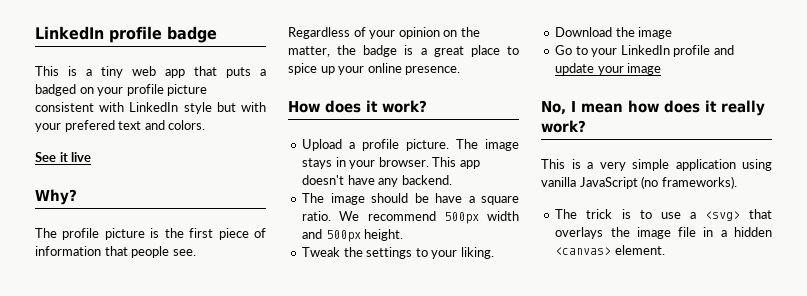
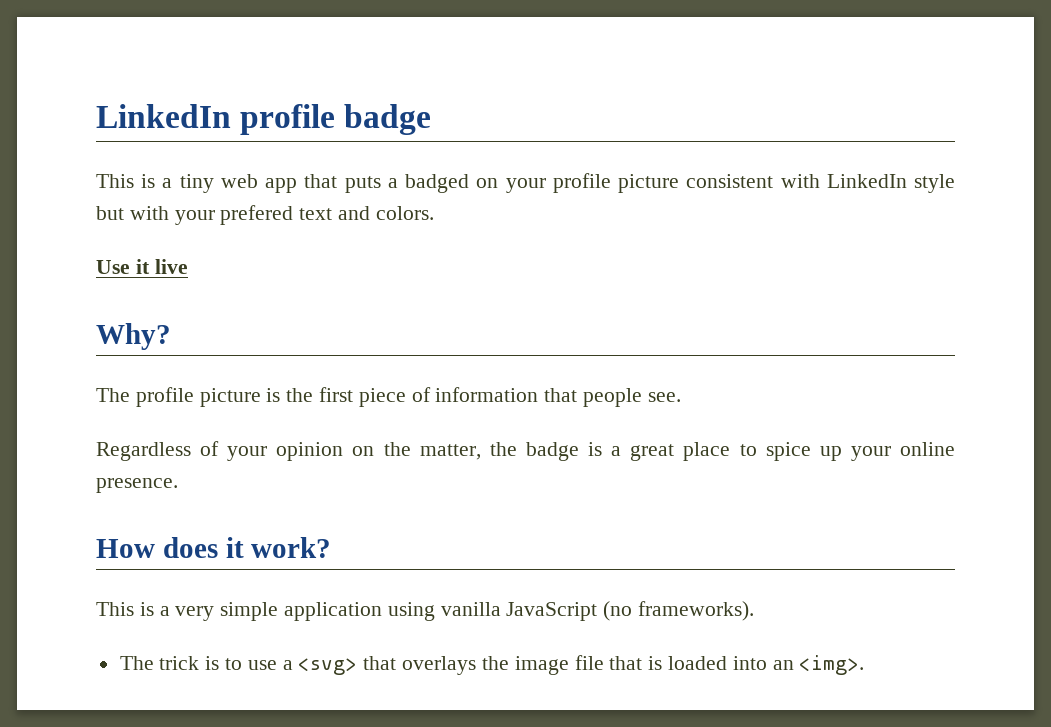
- See it live
+ Use it live
- Upload a profile picture. The image stays in your browser. This app doesn't have any backend.
- The image should be have a square ratio. We recommend 500px width and 500px height.
- Tweak the settings to your liking.
- Download the image
- Go to your LinkedIn profile and update your image
- No, I mean how does it really work?
- The trick is to use a <svg> that overlays the image file in a hidden <canvas> element.
+ The trick is to use a <svg> that overlays the image file that is loaded into an <img>.

